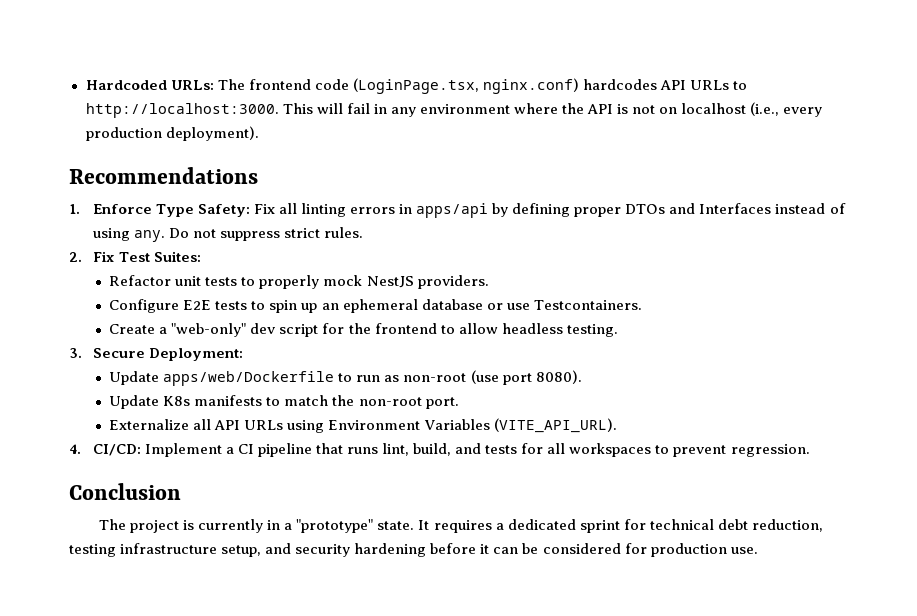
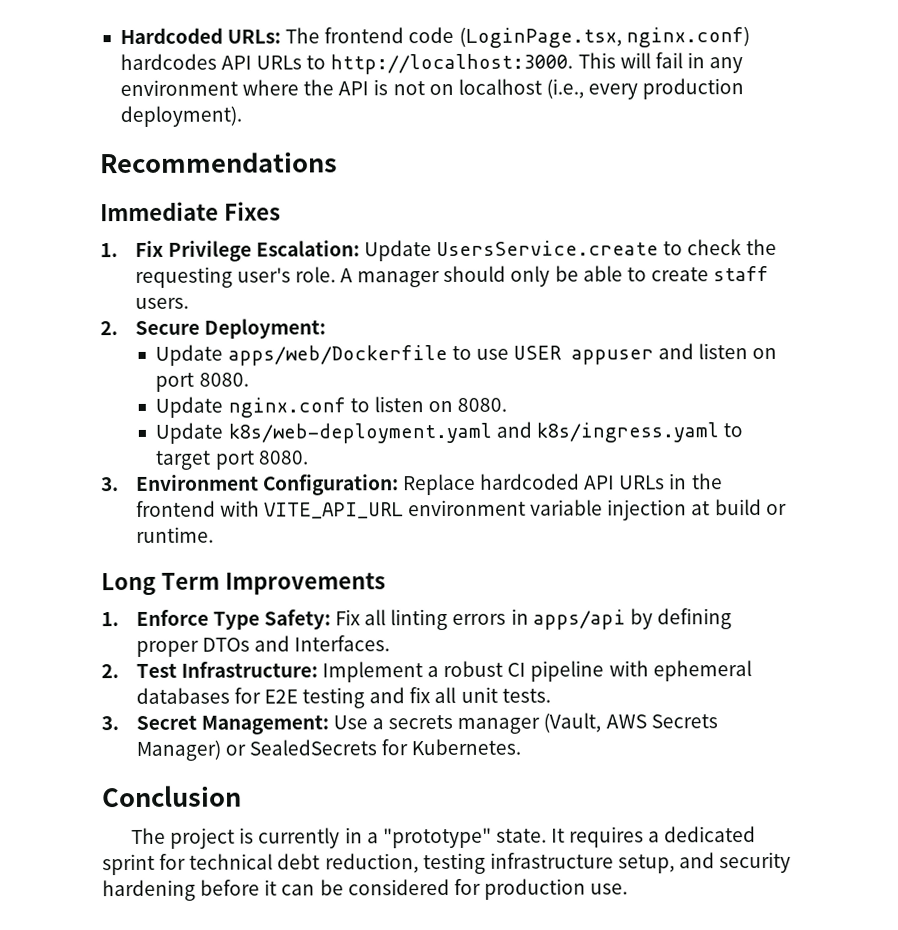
+ Immediate Fixes
+ 1. Fix Privilege Escalation: Update UsersService.create to check the requesting user's role. A manager should only be able to create staff users.
+ 2. Secure Deployment:
+ Update apps/web/Dockerfile to use USER appuser and listen on port 8080.
+ Update nginx.conf to listen on 8080.
+ Update k8s/web-deployment.yaml and k8s/ingress.yaml to target port 8080.
+ 3. Environment Configuration: Replace hardcoded API URLs in the frontend with VITE_API_URL environment variable injection at build or runtime.
+ Long Term Improvements
- 1. Enforce Type Safety: Fix all linting errors in apps/api by defining proper DTOs and Interfaces instead of using any. Do not suppress strict rules.
- 2. Fix Test Suites:
- Refactor unit tests to properly mock NestJS providers.
- Configure E2E tests to spin up an ephemeral database or use Testcontainers.
- Create a "web-only" dev script for the frontend to allow headless testing.
- 3. Secure Deployment:
- Update apps/web/Dockerfile to run as non-root (use port 8080).
- Update K8s manifests to match the non-root port.
- Externalize all API URLs using Environment Variables (VITE_API_URL).
- 4. CI/CD: Implement a CI pipeline that runs lint, build, and tests for all workspaces to prevent regression.
+ 1. Enforce Type Safety: Fix all linting errors in apps/api by defining proper DTOs and Interfaces.
+ 2. Test Infrastructure: Implement a robust CI pipeline with ephemeral databases for E2E testing and fix all unit tests.
+ 3. Secret Management: Use a secrets manager (Vault, AWS Secrets Manager) or SealedSecrets for Kubernetes.

